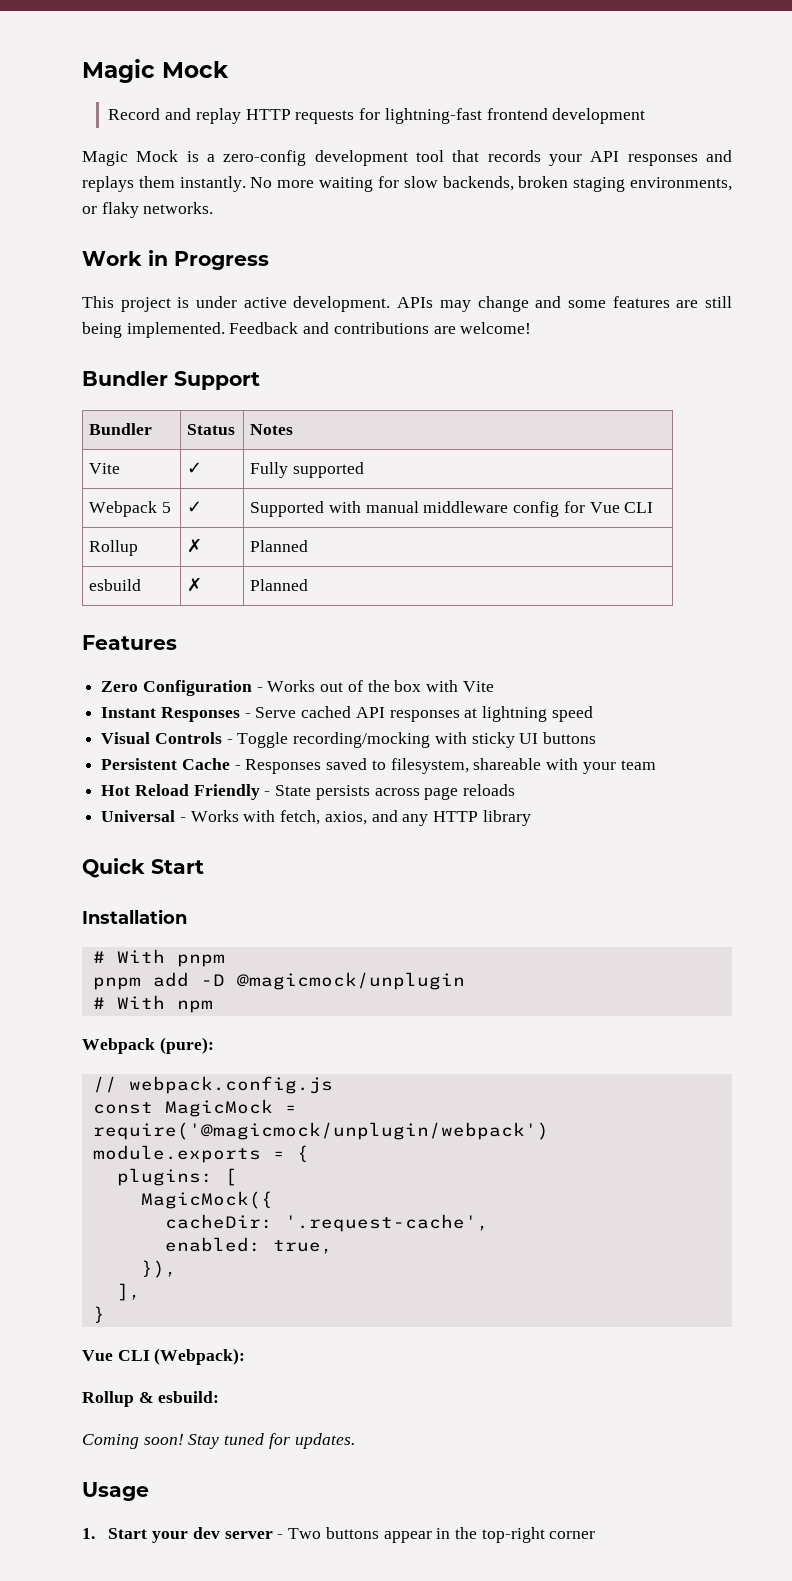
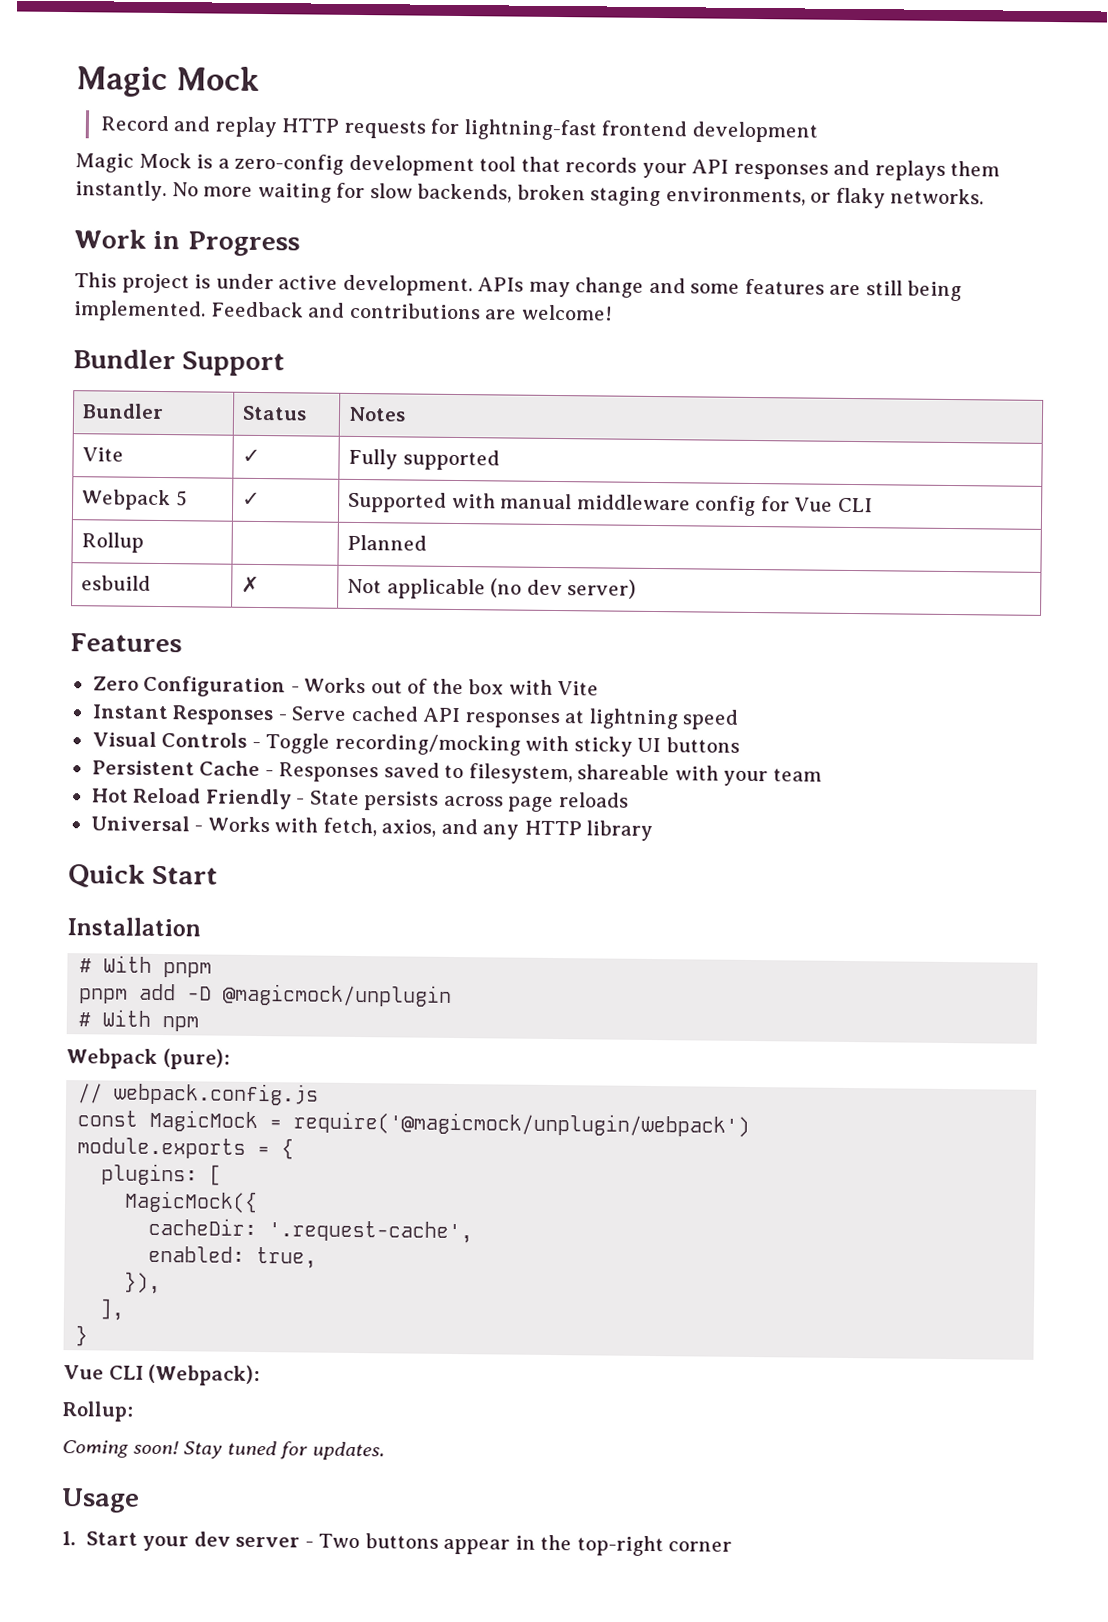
- Rollup | ✗ | Planned
+ Rollup | | Planned
- esbuild | ✗ | Planned
+ esbuild | ✗ | Not applicable (no dev server)
- Rollup & esbuild:
+ Rollup:

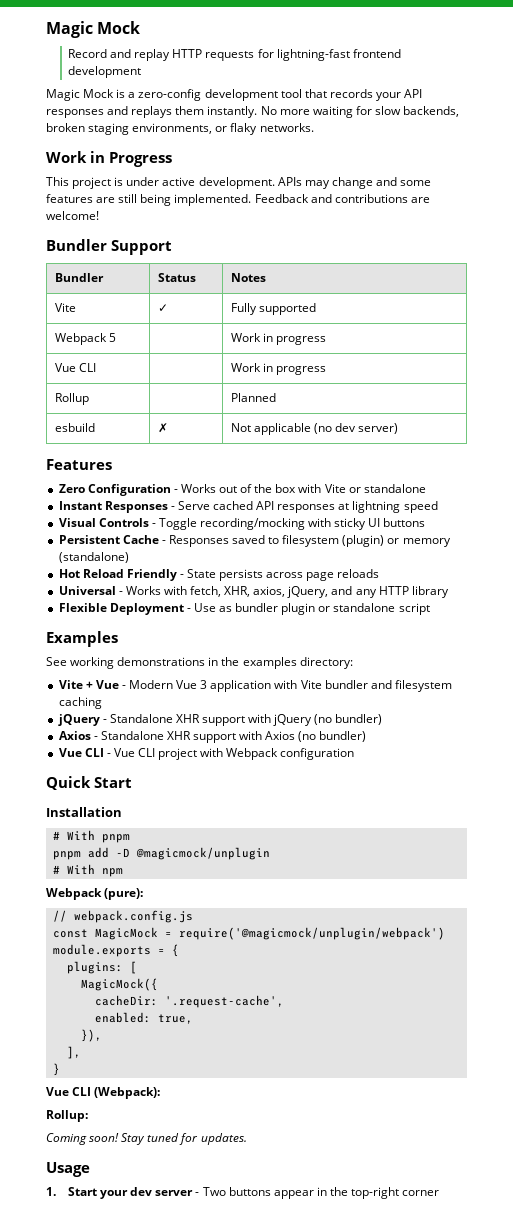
- Webpack 5 | ✓ | Supported with manual middleware config for Vue CLI
+ Webpack 5 | | Work in progress
+ Vue CLI | | Work in progress
- Zero Configuration - Works out of the box with Vite
+ Zero Configuration - Works out of the box with Vite or standalone
- Persistent Cache - Responses saved to filesystem, shareable with your team
+ Persistent Cache - Responses saved to filesystem (plugin) or memory (standalone)
- Universal - Works with fetch, axios, and any HTTP library
+ Universal - Works with fetch, XHR, axios, jQuery, and any HTTP library
+ Flexible Deployment - Use as bundler plugin or standalone script
+ Examples
+ See working demonstrations in the examples directory:
+ Vite + Vue - Modern Vue 3 application with Vite bundler and filesystem caching
+ jQuery - Standalone XHR support with jQuery (no bundler)
+ Axios - Standalone XHR support with Axios (no bundler)
+ Vue CLI - Vue CLI project with Webpack configuration

